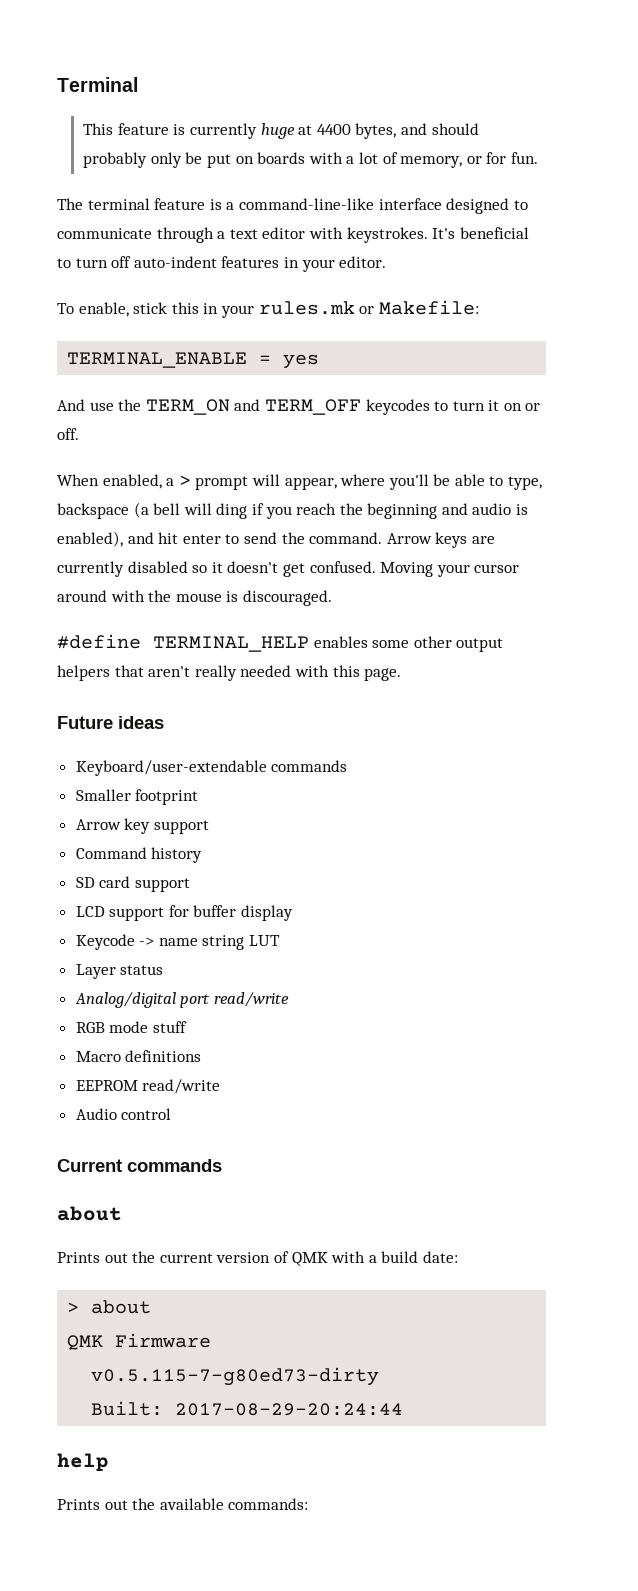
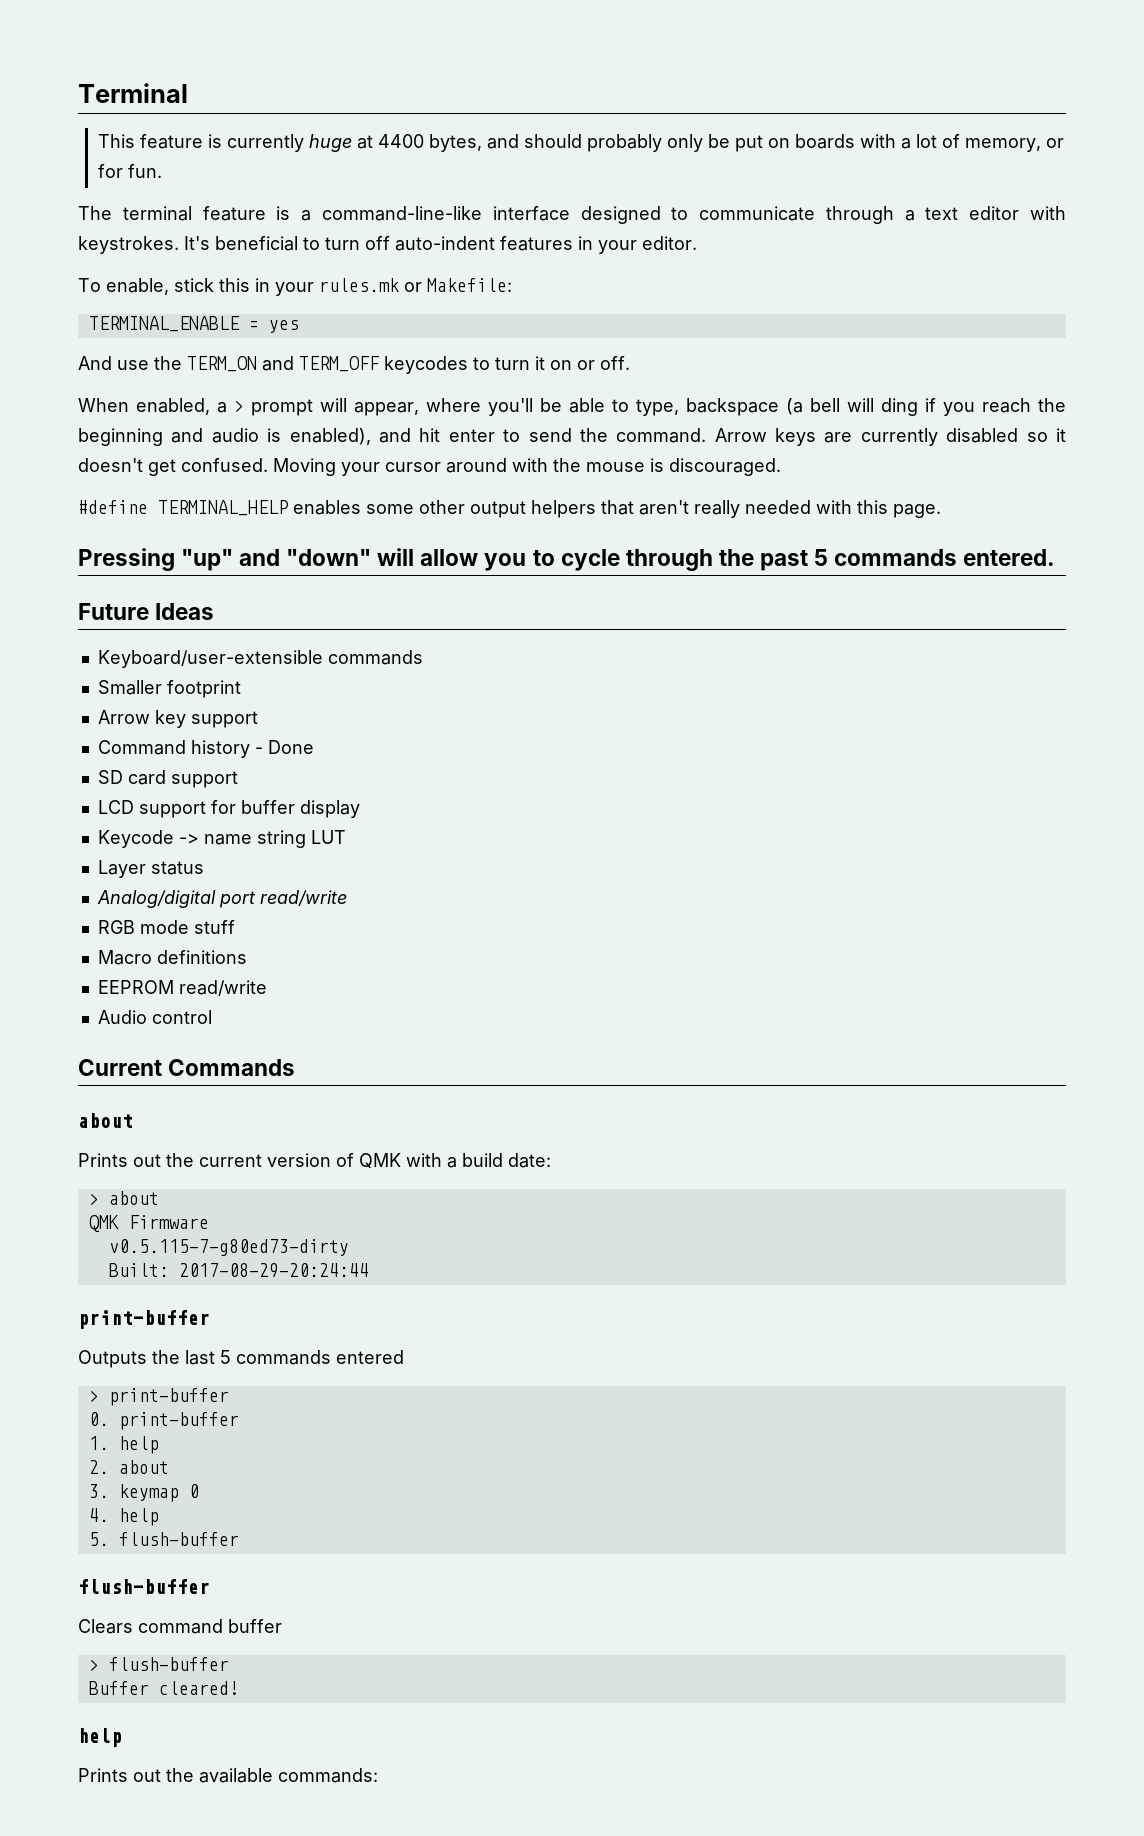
+ Pressing "up" and "down" will allow you to cycle through the past 5 commands entered.
- Future ideas
- Keyboard/user-extendable commands
+ Future Ideas
+ Keyboard/user-extensible commands
- Command history
+ Command history - Done
- Current commands
+ Current Commands
  Built: 2017-08-29-20:24:44
+ print-buffer
+ Outputs the last 5 commands entered
+ > print-buffer
+ 0. print-buffer
+ 1. help
+ 2. about
+ 3. keymap 0
+ 4. help
+ 5. flush-buffer
+ flush-buffer
+ Clears command buffer
+ > flush-buffer
+ Buffer cleared!

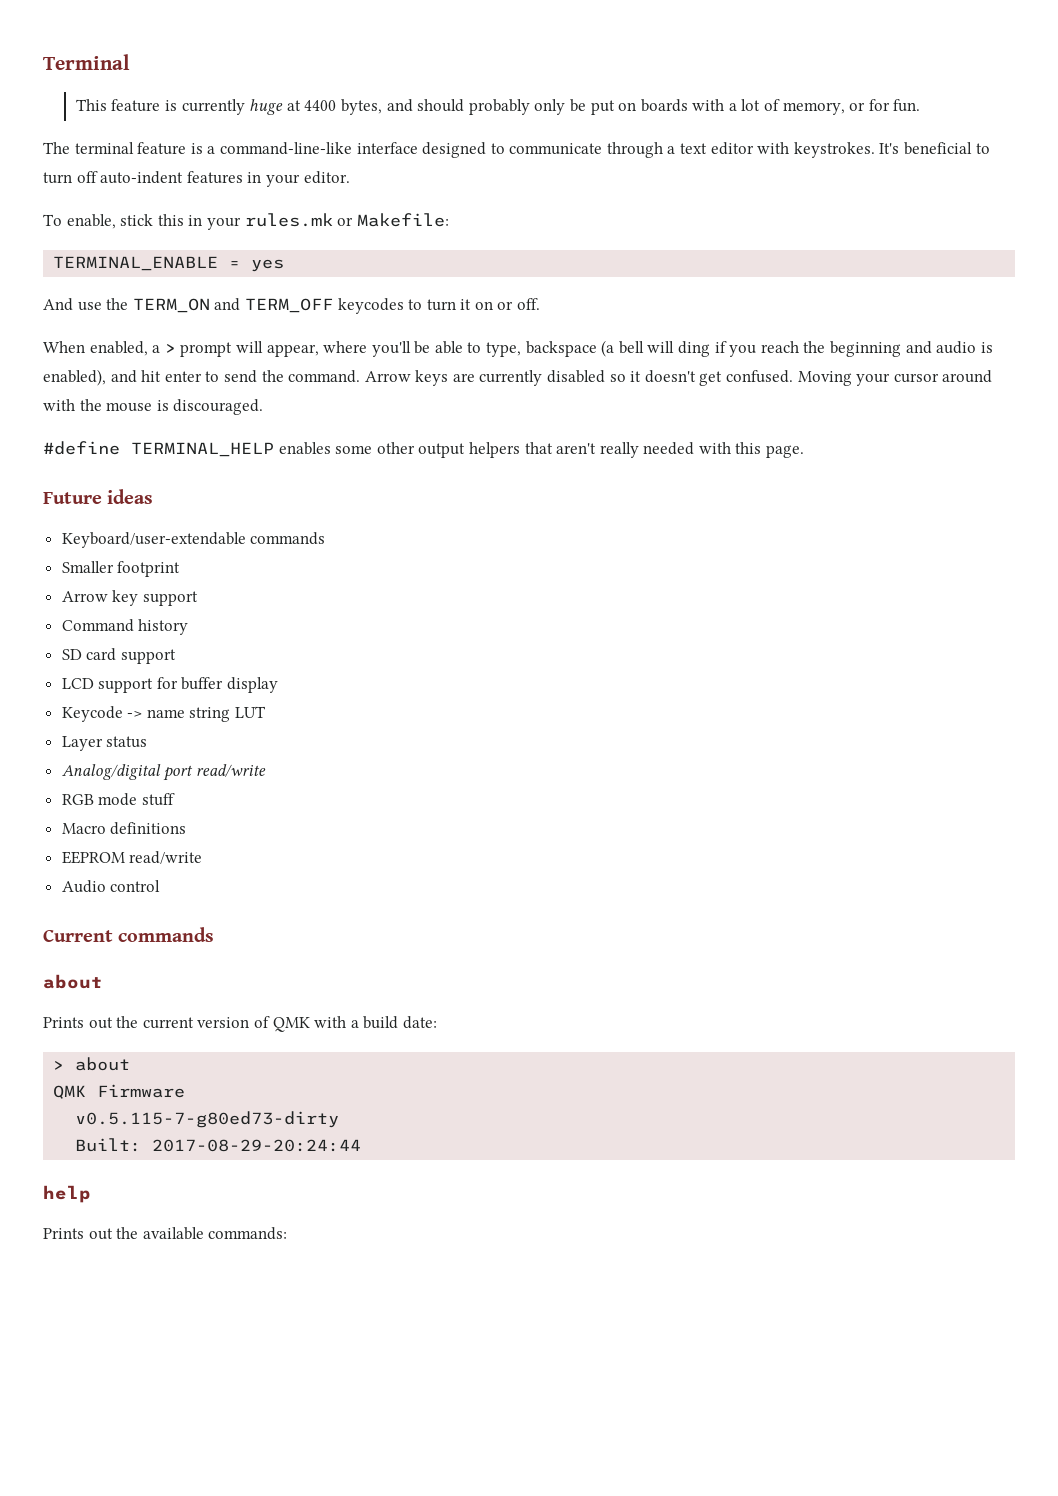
- Pressing "up" and "down" will allow you to cycle through the past 5 commands entered.
- Future Ideas
- Keyboard/user-extensible commands
+ Future ideas
+ Keyboard/user-extendable commands
- Command history - Done
+ Command history
- Current Commands
+ Current commands
  Built: 2017-08-29-20:24:44
- print-buffer
- Outputs the last 5 commands entered
- > print-buffer
- 0. print-buffer
- 1. help
- 2. about
- 3. keymap 0
- 4. help
- 5. flush-buffer
- flush-buffer
- Clears command buffer
- > flush-buffer
- Buffer cleared!

